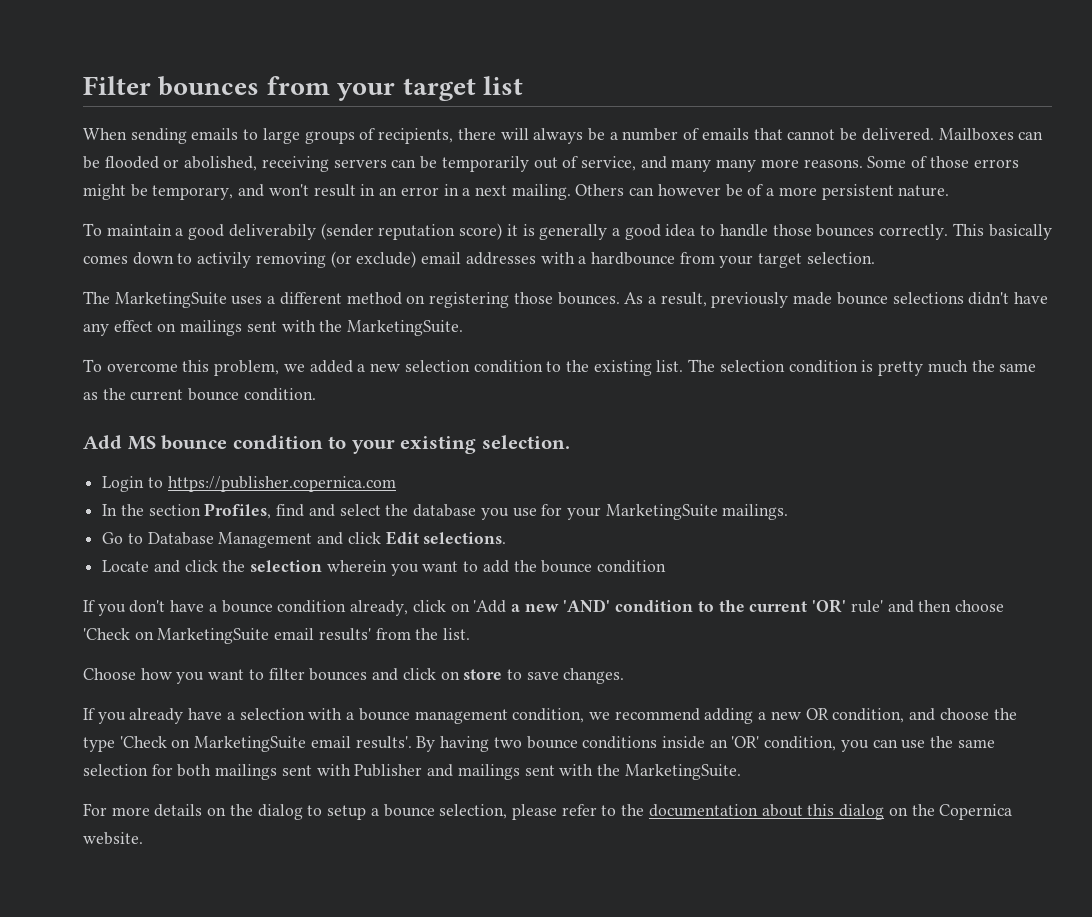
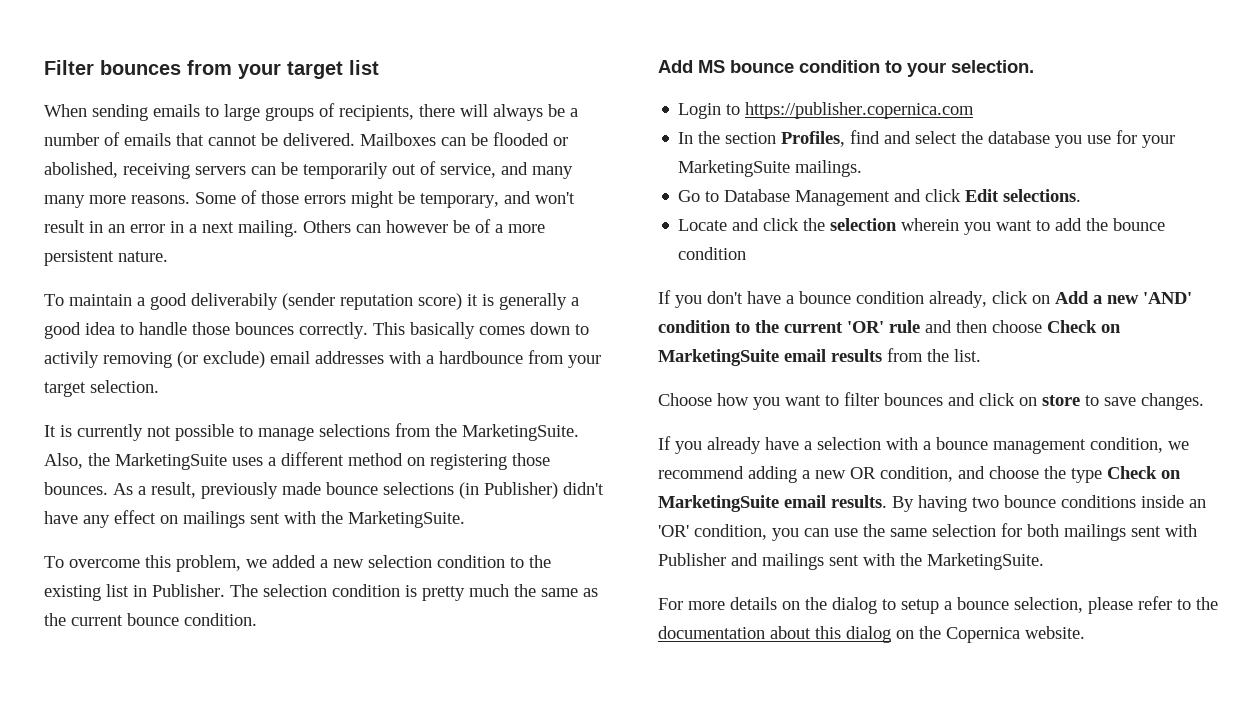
- The MarketingSuite uses a different method on registering those bounces.
+ It is currently not possible to manage selections from the MarketingSuite. Also, the MarketingSuite uses a different method on registering those bounces.
- As a result, previously made bounce selections didn't have any effect on mailings sent with the MarketingSuite.
+ As a result, previously made bounce selections (in Publisher) didn't have any effect on mailings sent with the MarketingSuite.
- To overcome this problem, we added a new selection condition to the existing list.
+ To overcome this problem, we added a new selection condition to the existing list in Publisher.
- Add MS bounce condition to your existing selection.
+ Add MS bounce condition to your selection.
- If you don't have a bounce condition already, click on 'Add a new 'AND' condition to the current 'OR' rule' and then choose 'Check on MarketingSuite email results' from the list.
+ If you don't have a bounce condition already, click on Add a new 'AND' condition to the current 'OR' rule and then choose Check on MarketingSuite email results from the list.
- If you already have a selection with a bounce management condition, we recommend adding a new OR condition, and choose the type 'Check on MarketingSuite email results'.
+ If you already have a selection with a bounce management condition, we recommend adding a new OR condition, and choose the type Check on MarketingSuite email results.

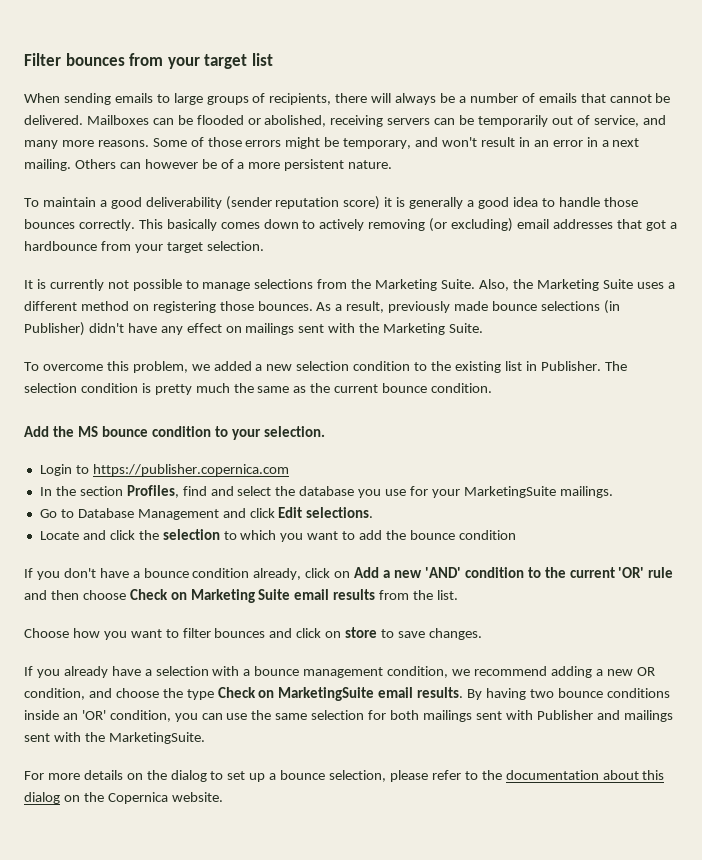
- Mailboxes can be flooded or abolished, receiving servers can be temporarily out of service, and many many more reasons.
+ Mailboxes can be flooded or abolished, receiving servers can be temporarily out of service, and many more reasons.
- To maintain a good deliverabily (sender reputation score) it is generally a good idea to handle those bounces correctly.
+ To maintain a good deliverability (sender reputation score) it is generally a good idea to handle those bounces correctly.
- This basically comes down to activily removing (or exclude) email addresses with a hardbounce from your target selection.
+ This basically comes down to actively removing (or excluding) email addresses that got a hardbounce from your target selection.
- It is currently not possible to manage selections from the MarketingSuite. Also, the MarketingSuite uses a different method on registering those bounces.
+ It is currently not possible to manage selections from the Marketing Suite. Also, the Marketing Suite uses a different method on registering those bounces.
- As a result, previously made bounce selections (in Publisher) didn't have any effect on mailings sent with the MarketingSuite.
+ As a result, previously made bounce selections (in Publisher) didn't have any effect on mailings sent with the Marketing Suite.
- Add MS bounce condition to your selection.
+ Add the MS bounce condition to your selection.
- Locate and click the selection wherein you want to add the bounce condition
+ Locate and click the selection to which you want to add the bounce condition
- If you don't have a bounce condition already, click on Add a new 'AND' condition to the current 'OR' rule and then choose Check on MarketingSuite email results from the list.
+ If you don't have a bounce condition already, click on Add a new 'AND' condition to the current 'OR' rule and then choose Check on Marketing Suite email results from the list.
- For more details on the dialog to setup a bounce selection, please refer to the documentation about this dialog on the Copernica website.
+ For more details on the dialog to set up a bounce selection, please refer to the documentation about this dialog on the Copernica website.

